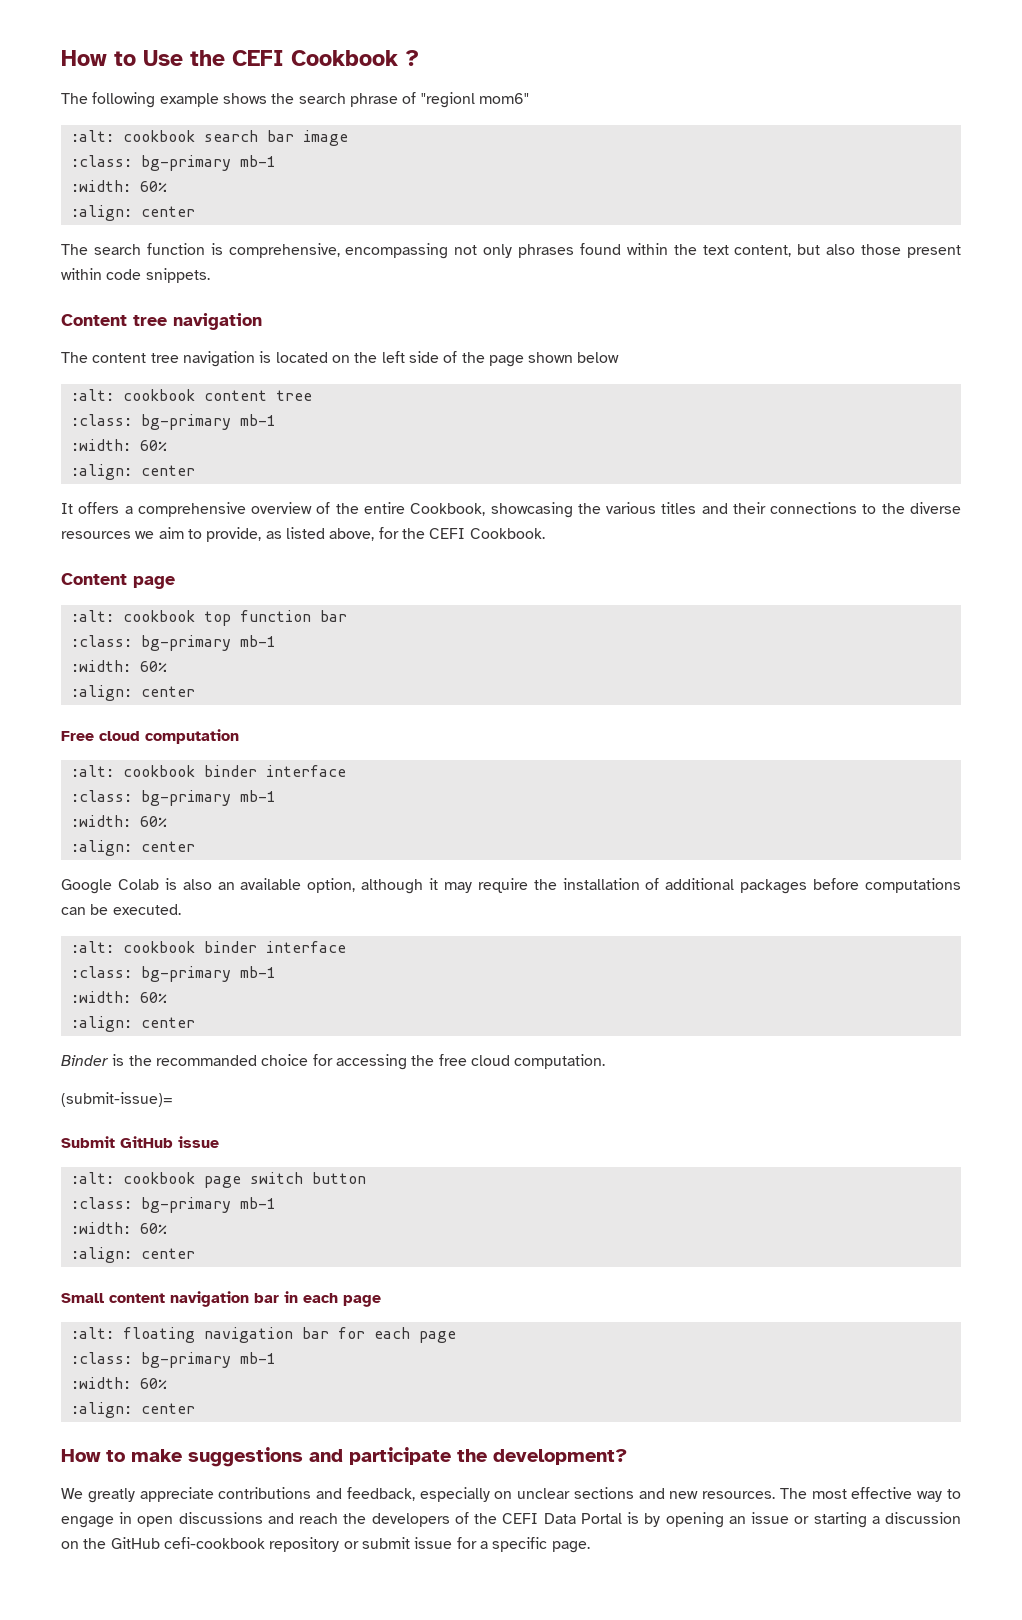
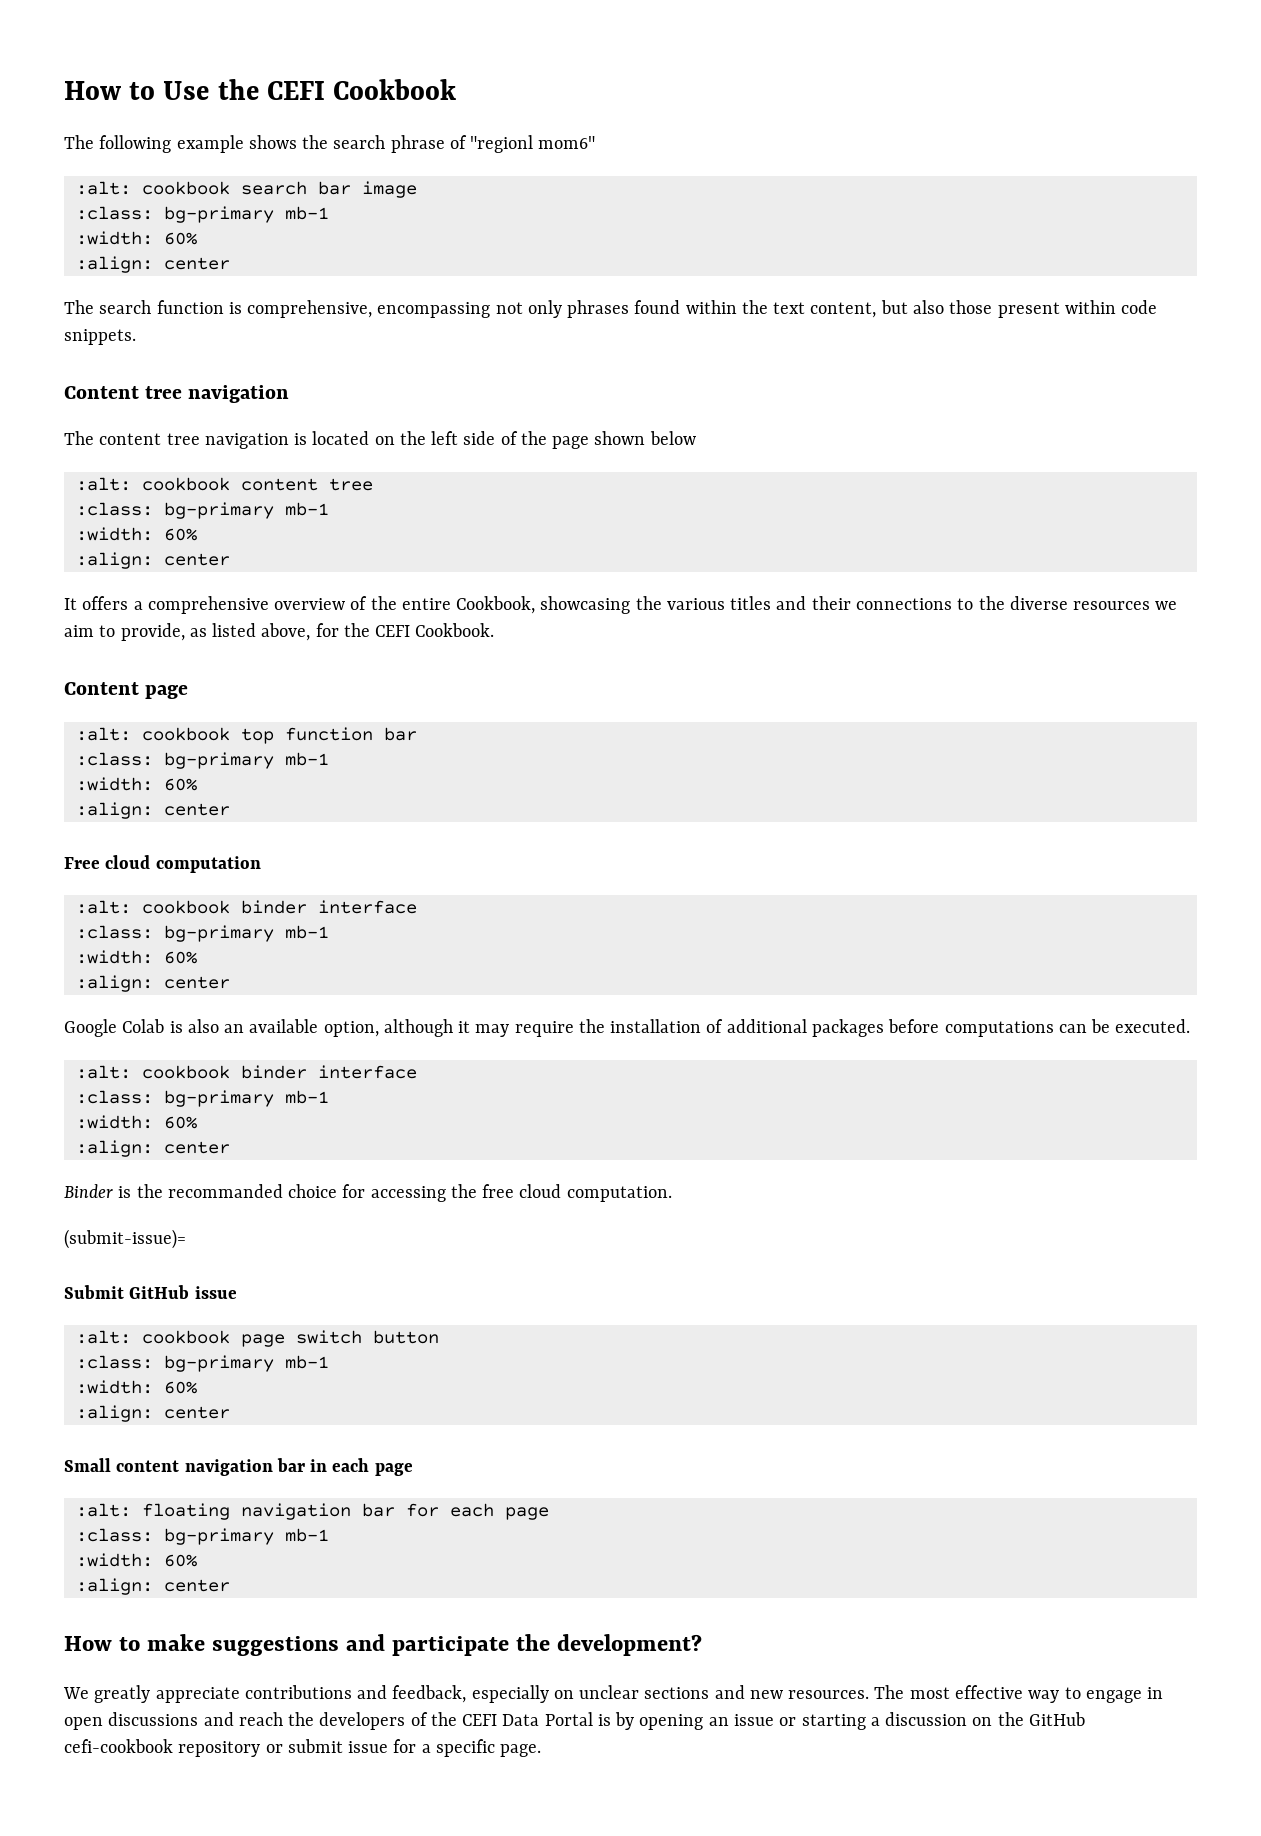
- How to Use the CEFI Cookbook ?
+ How to Use the CEFI Cookbook

